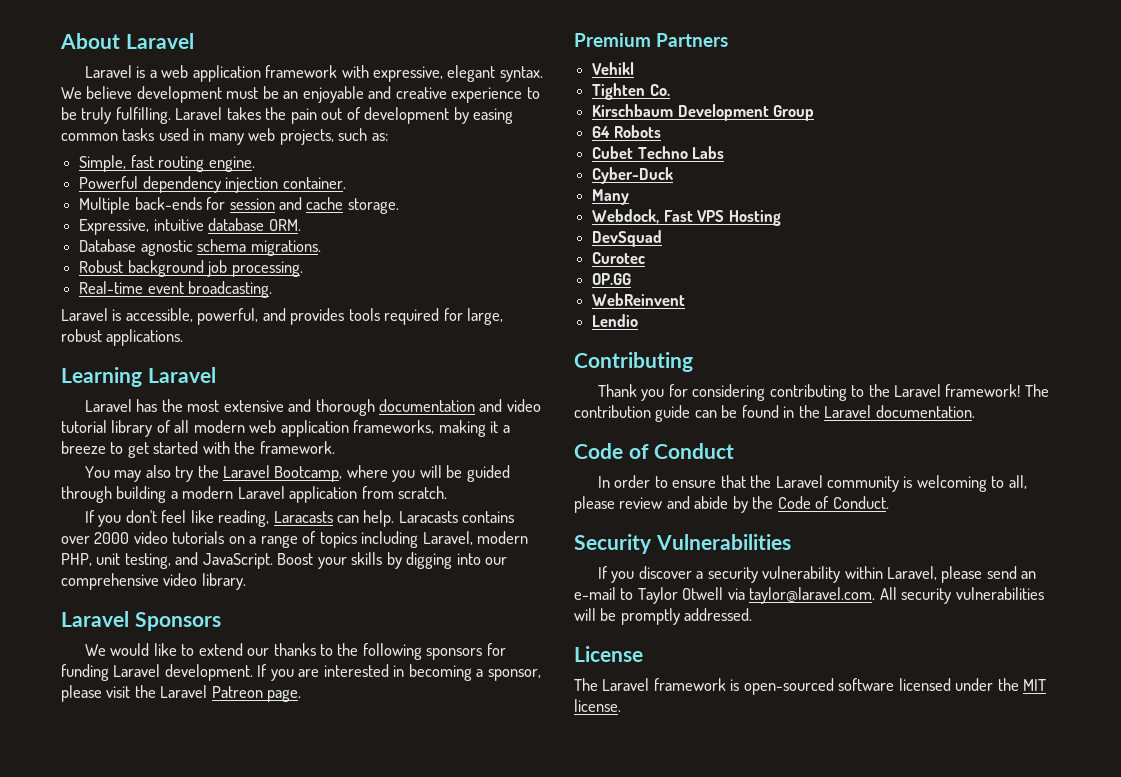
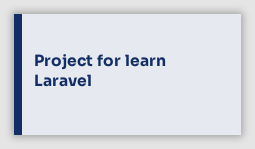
- About Laravel
- Laravel is a web application framework with expressive, elegant syntax. We believe development must be an enjoyable and creative experience to be truly fulfilling. Laravel takes the pain out of development by easing common tasks used in many web projects, such as:
- Simple, fast routing engine.
- Powerful dependency injection container.
- Multiple back-ends for session and cache storage.
- Expressive, intuitive database ORM.
- Database agnostic schema migrations.
- Robust background job processing.
- Real-time event broadcasting.
- Laravel is accessible, powerful, and provides tools required for large, robust applications.
- Learning Laravel
- Laravel has the most extensive and thorough documentation and video tutorial library of all modern web application frameworks, making it a breeze to get started with the framework.
- You may also try the Laravel Bootcamp, where you will be guided through building a modern Laravel application from scratch.
- If you don't feel like reading, Laracasts can help. Laracasts contains over 2000 video tutorials on a range of topics including Laravel, modern PHP, unit testing, and JavaScript. Boost your skills by digging into our comprehensive video library.
- Laravel Sponsors
- We would like to extend our thanks to the following sponsors for funding Laravel development. If you are interested in becoming a sponsor, please visit the Laravel Patreon page.
- Premium Partners
- Vehikl
- Tighten Co.
- Kirschbaum Development Group
- 64 Robots
- Cubet Techno Labs
- Cyber-Duck
- Many
- Webdock, Fast VPS Hosting
- DevSquad
- Curotec
- OP.GG
- WebReinvent
- Lendio
- Contributing
- Thank you for considering contributing to the Laravel framework! The contribution guide can be found in the Laravel documentation.
- Code of Conduct
- In order to ensure that the Laravel community is welcoming to all, please review and abide by the Code of Conduct.
- Security Vulnerabilities
- If you discover a security vulnerability within Laravel, please send an e-mail to Taylor Otwell via taylor@laravel.com. All security vulnerabilities will be promptly addressed.
- License
- The Laravel framework is open-sourced software licensed under the MIT license.
+ Project for learn Laravel

